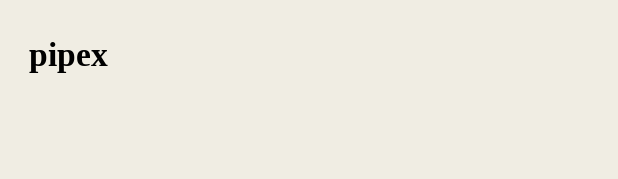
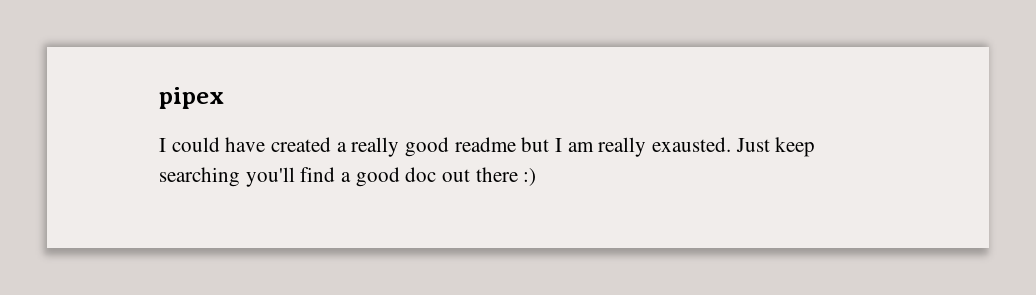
+ I could have created a really good readme but I am really exausted. Just keep searching you'll find a good doc out there :)

